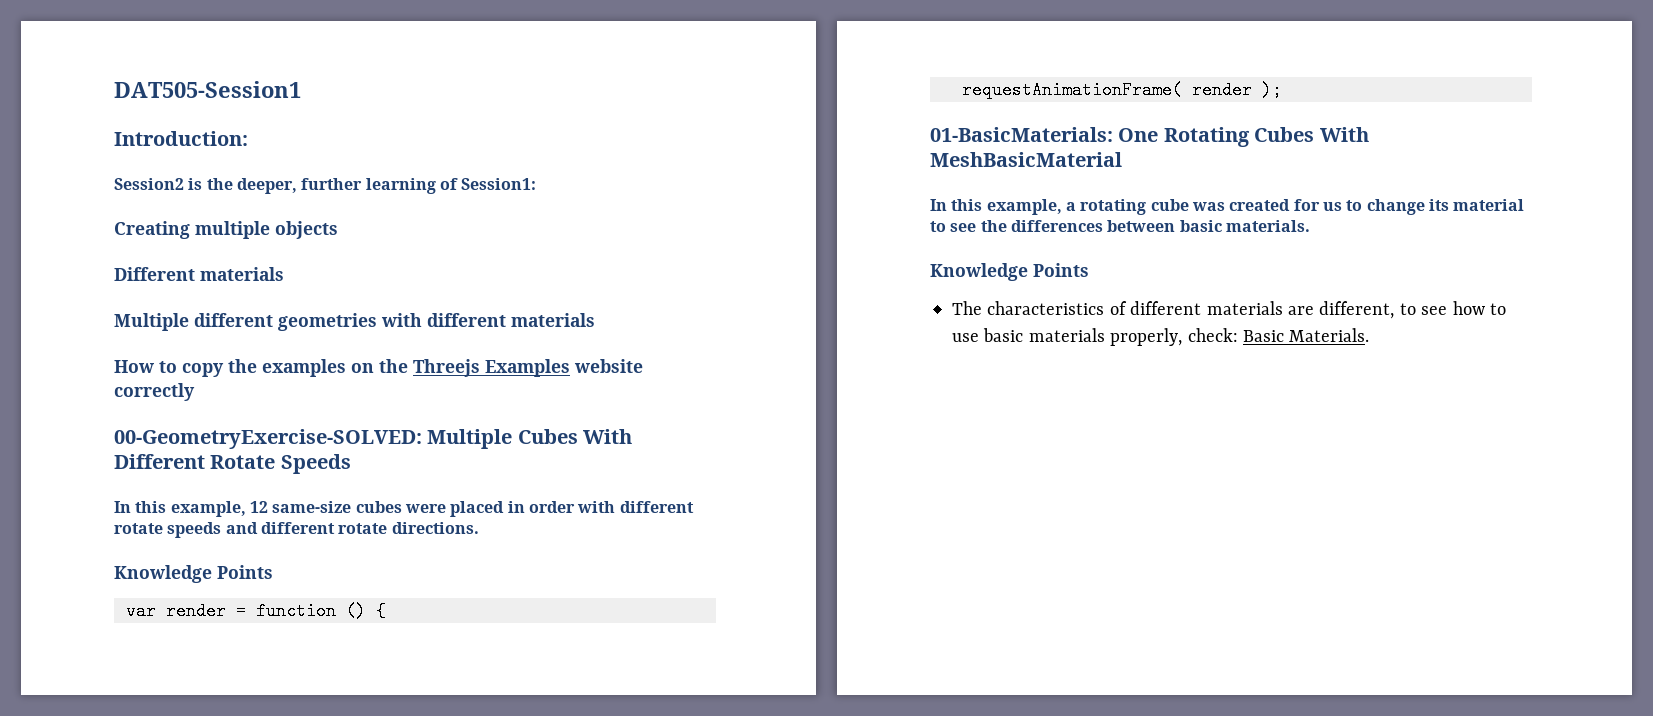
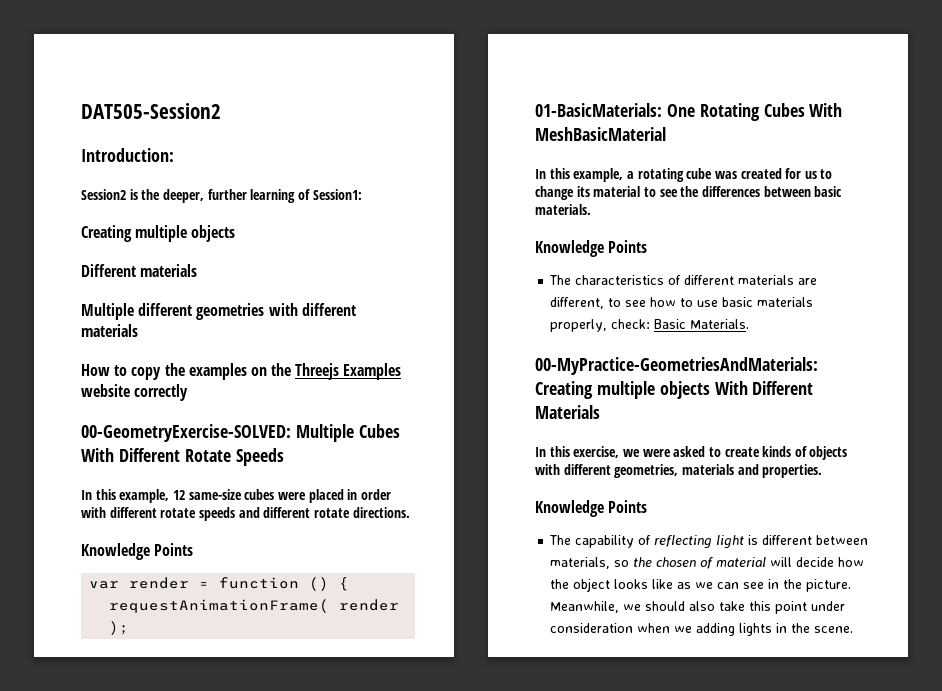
- DAT505-Session1
+ DAT505-Session2
+ 00-MyPractice-GeometriesAndMaterials: Creating multiple objects With Different Materials
+ In this exercise, we were asked to create kinds of objects with different geometries, materials and properties.
+ Knowledge Points
+ The capability of reflecting light is different between materials, so the chosen of material will decide how the object looks like as we can see in the picture. Meanwhile, we should also take this point under consideration when we adding lights in the scene.

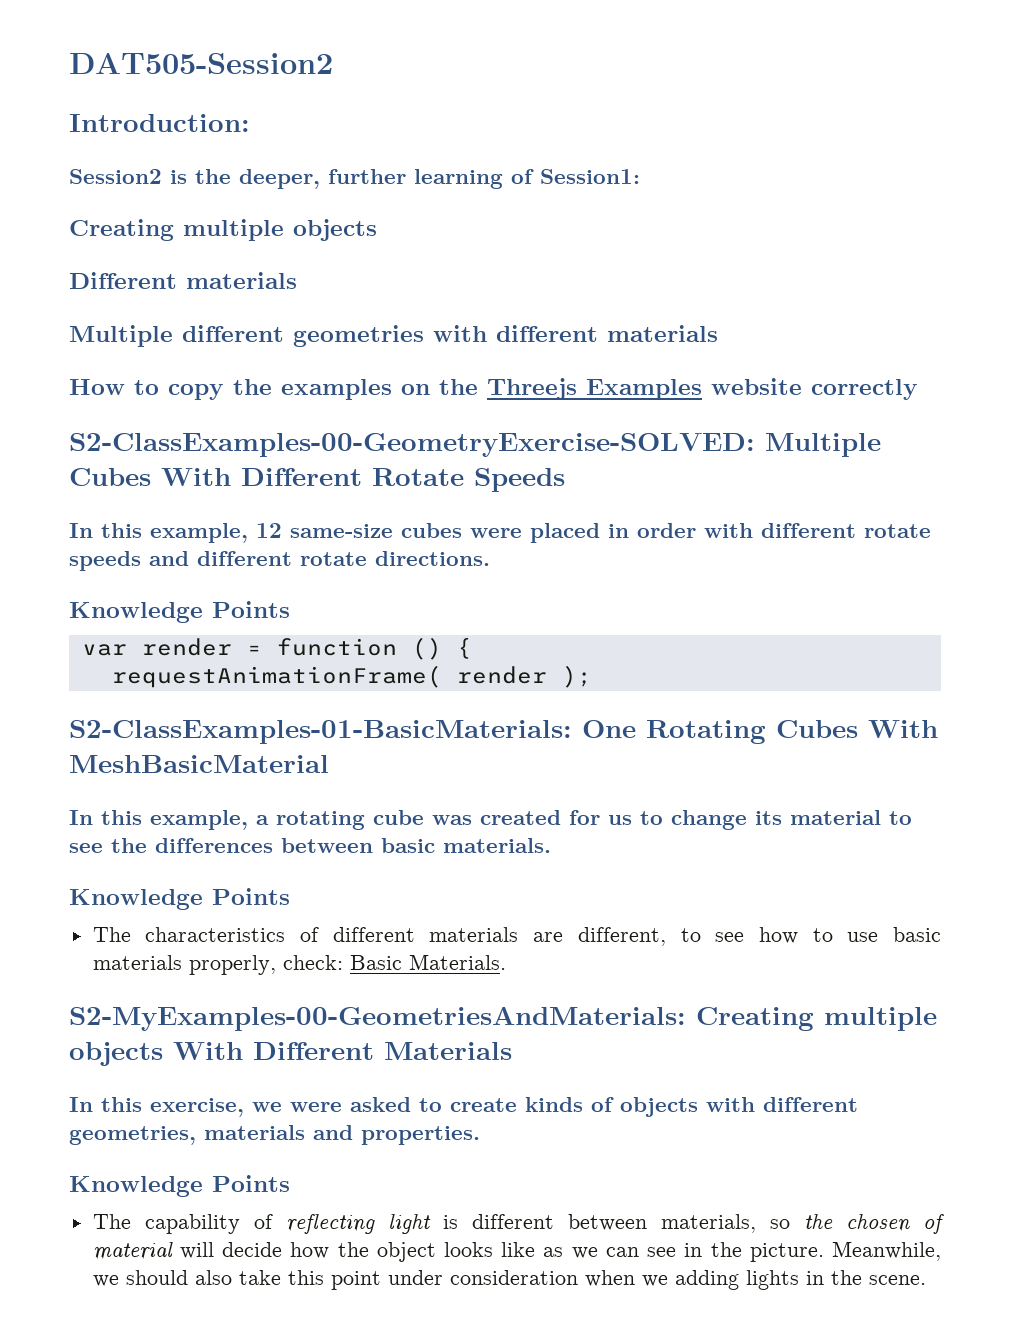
- 00-GeometryExercise-SOLVED: Multiple Cubes With Different Rotate Speeds
+ S2-ClassExamples-00-GeometryExercise-SOLVED: Multiple Cubes With Different Rotate Speeds
- 01-BasicMaterials: One Rotating Cubes With MeshBasicMaterial
+ S2-ClassExamples-01-BasicMaterials: One Rotating Cubes With MeshBasicMaterial
- 00-MyPractice-GeometriesAndMaterials: Creating multiple objects With Different Materials
+ S2-MyExamples-00-GeometriesAndMaterials: Creating multiple objects With Different Materials

